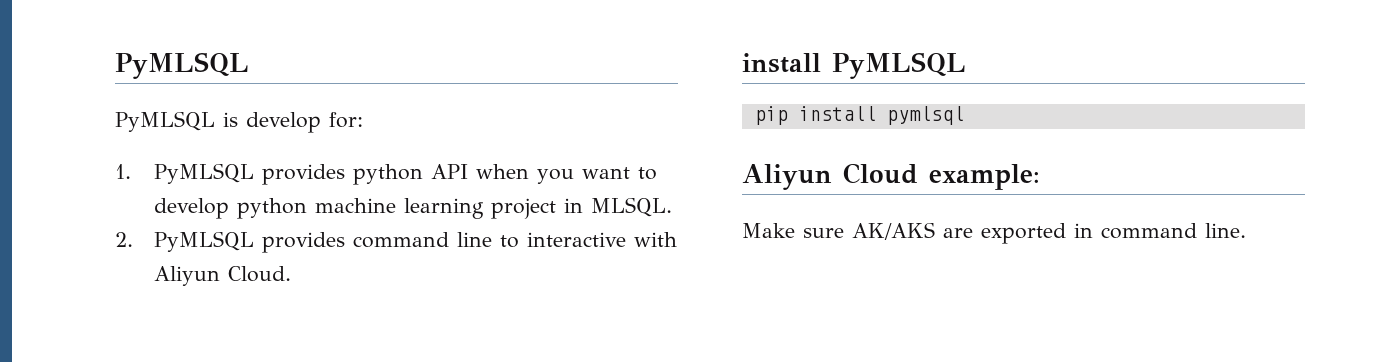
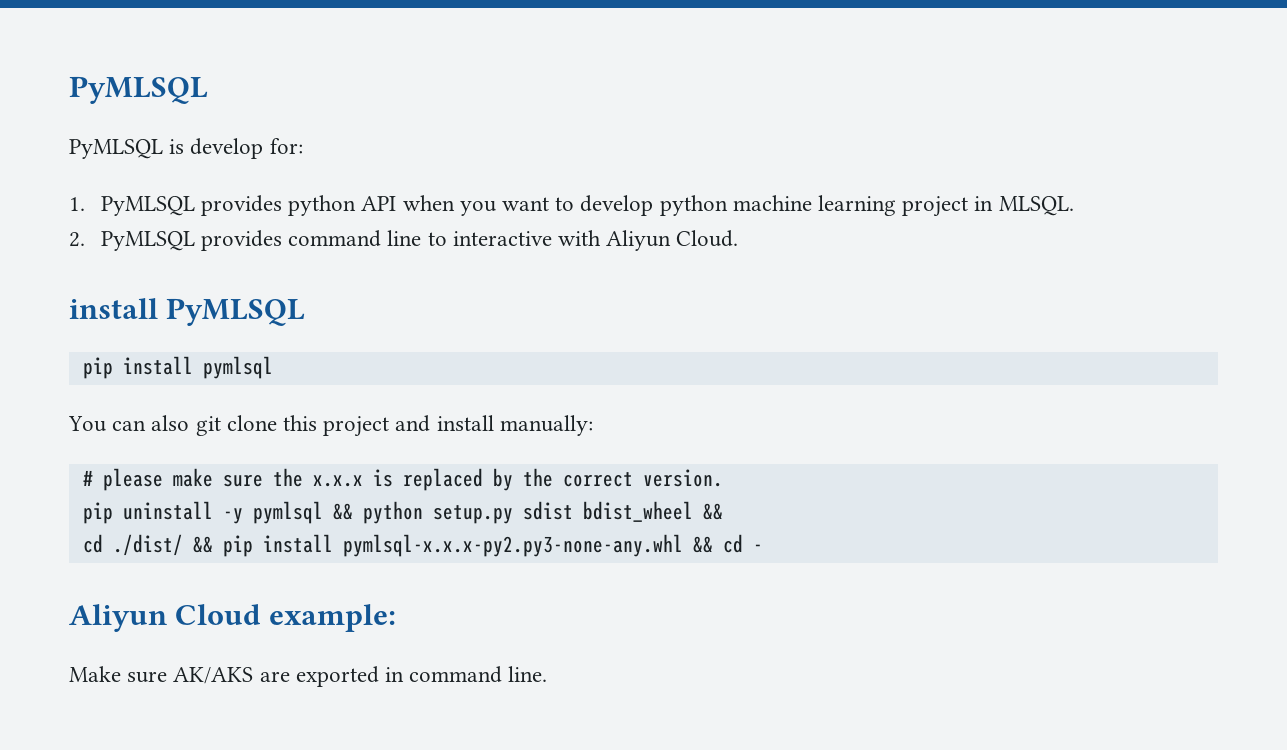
+ You can also git clone this project and install manually:
+ # please make sure the x.x.x is replaced by the correct version.
+ pip uninstall -y pymlsql && python setup.py sdist bdist_wheel &&
+ cd ./dist/ && pip install pymlsql-x.x.x-py2.py3-none-any.whl && cd -

